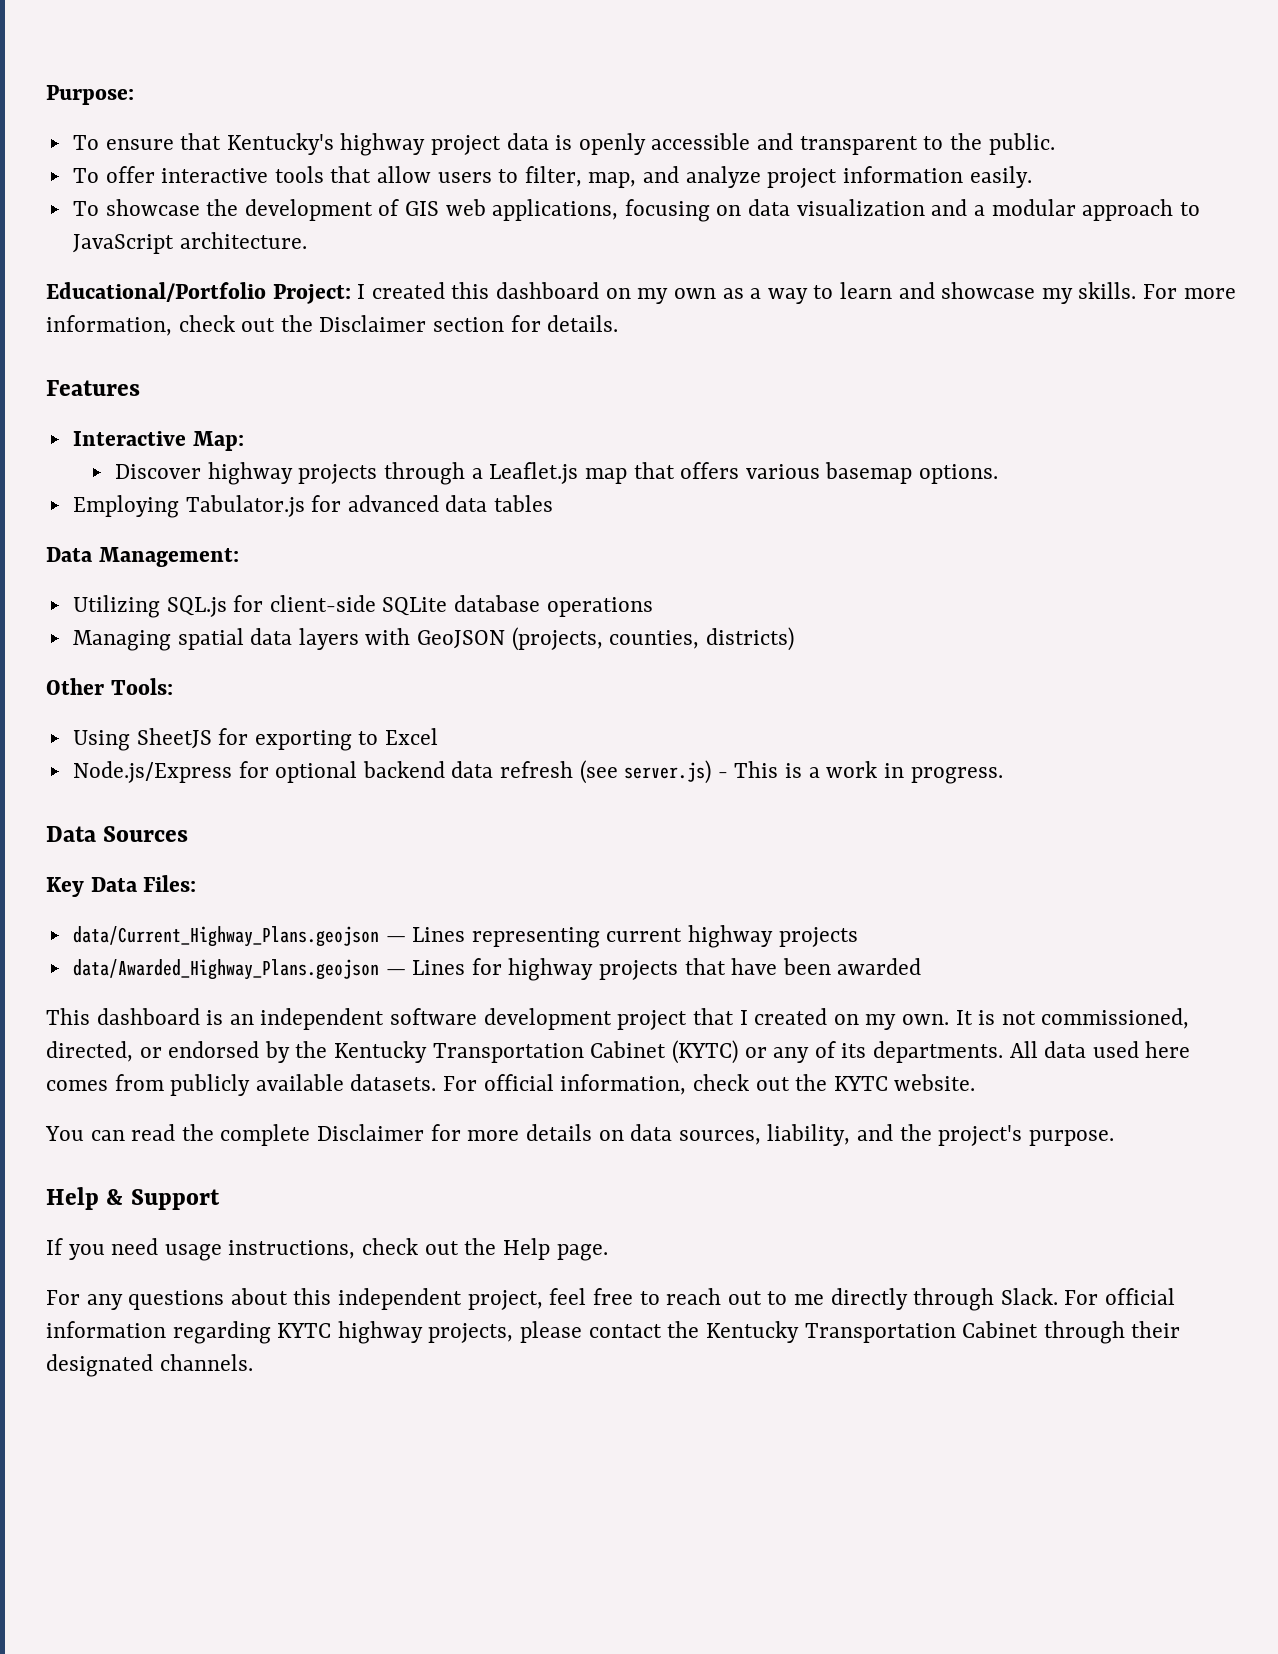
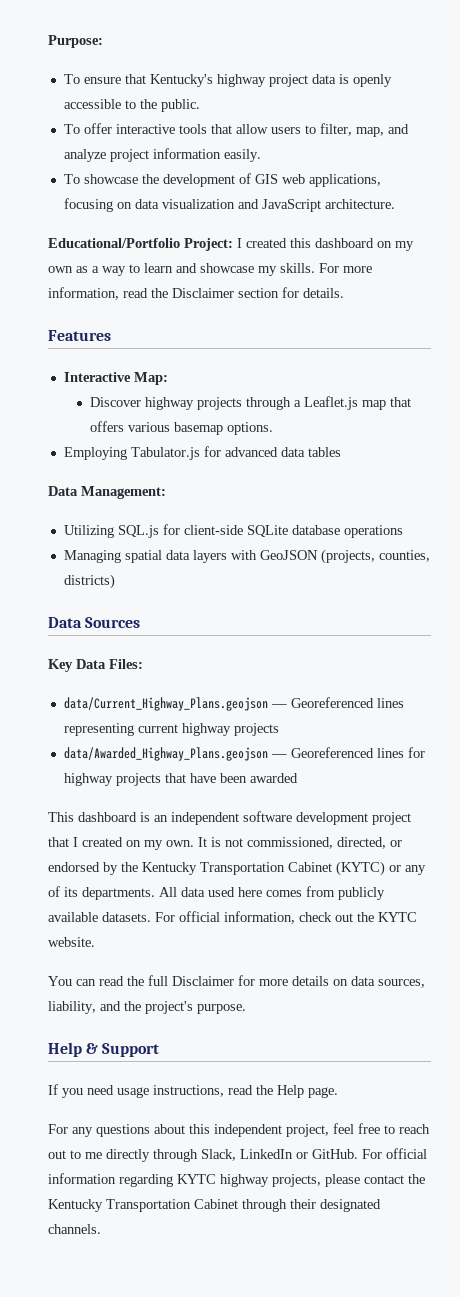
- To ensure that Kentucky's highway project data is openly accessible and transparent to the public.
+ To ensure that Kentucky's highway project data is openly accessible to the public.
- To showcase the development of GIS web applications, focusing on data visualization and a modular approach to JavaScript architecture.
+ To showcase the development of GIS web applications, focusing on data visualization and JavaScript architecture.
- For more information, check out the Disclaimer section for details.
+ For more information, read the Disclaimer section for details.
- Other Tools:
- Using SheetJS for exporting to Excel
- Node.js/Express for optional backend data refresh (see server.js) - This is a work in progress.
- data/Current_Highway_Plans.geojson — Lines representing current highway projects
+ data/Current_Highway_Plans.geojson — Georeferenced lines representing current highway projects
- data/Awarded_Highway_Plans.geojson — Lines for highway projects that have been awarded
+ data/Awarded_Highway_Plans.geojson — Georeferenced lines for highway projects that have been awarded
- You can read the complete Disclaimer for more details on data sources, liability, and the project's purpose.
+ You can read the full Disclaimer for more details on data sources, liability, and the project's purpose.
- If you need usage instructions, check out the Help page.
+ If you need usage instructions, read the Help page.
- For any questions about this independent project, feel free to reach out to me directly through Slack.
+ For any questions about this independent project, feel free to reach out to me directly through Slack, LinkedIn or GitHub.

